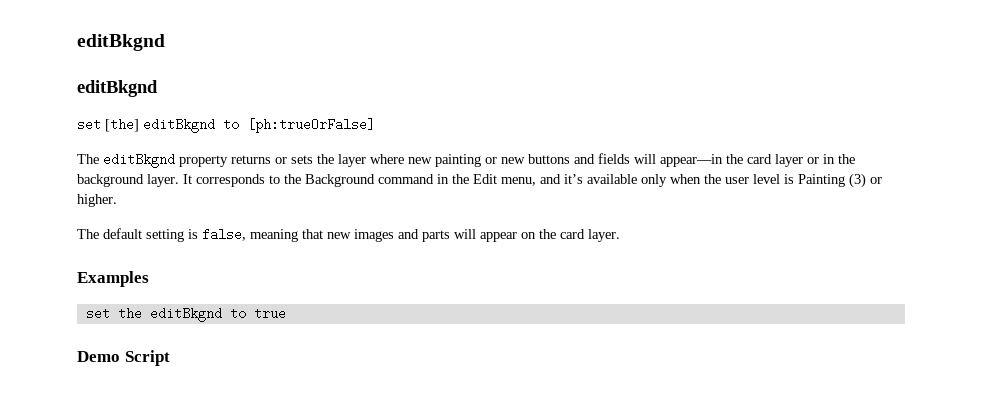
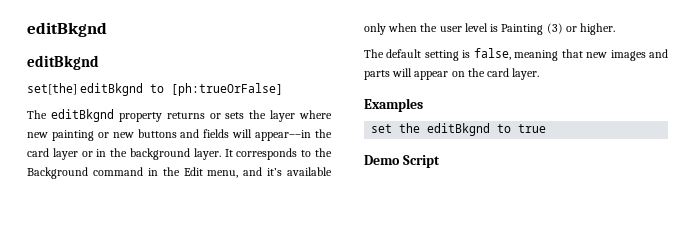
- set [the] editBkgnd to [ph:trueOrFalse]
+ set[the] editBkgnd to [ph:trueOrFalse]

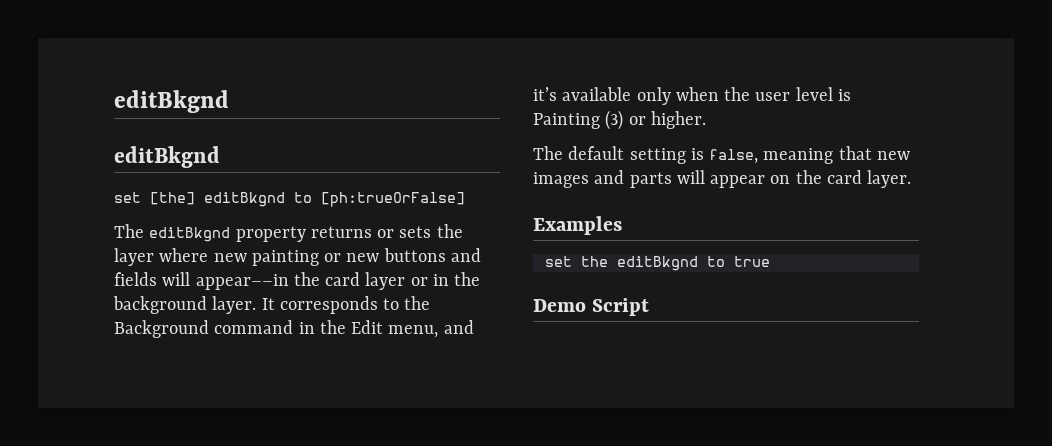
- set[the] editBkgnd to [ph:trueOrFalse]
+ set [the] editBkgnd to [ph:trueOrFalse]

